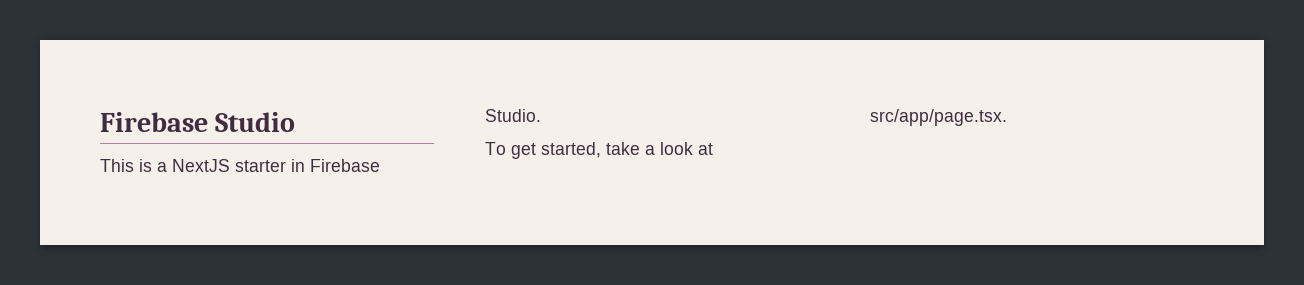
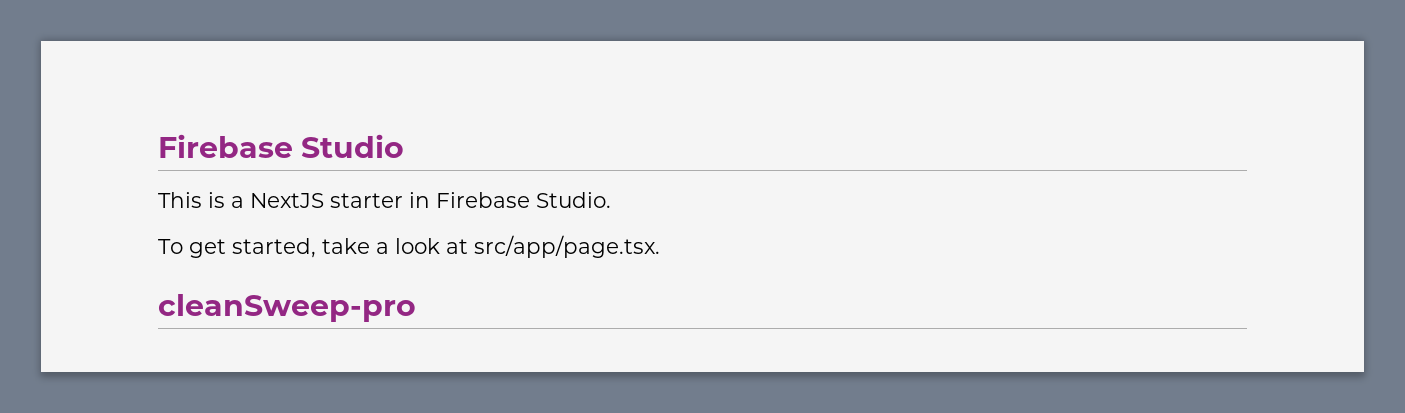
+ cleanSweep-pro

